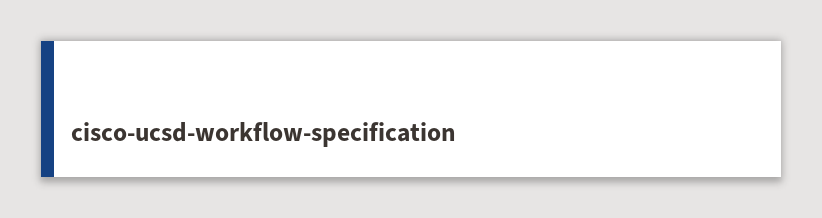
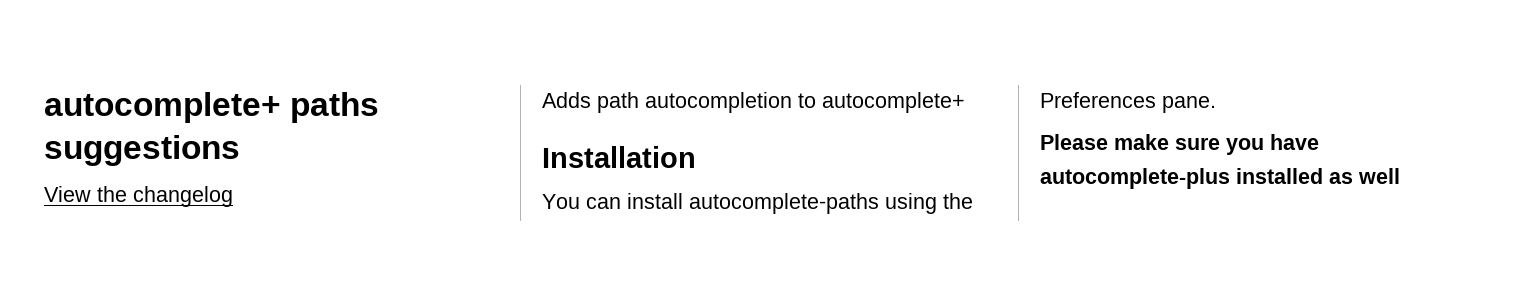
- cisco-ucsd-workflow-specification
+ autocomplete+ paths suggestions
+ View the changelog
+ Adds path autocompletion to autocomplete+
+ Installation
+ You can install autocomplete-paths using the Preferences pane.
+ Please make sure you have autocomplete-plus installed as well

